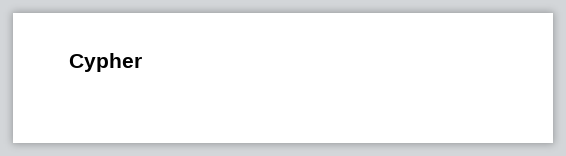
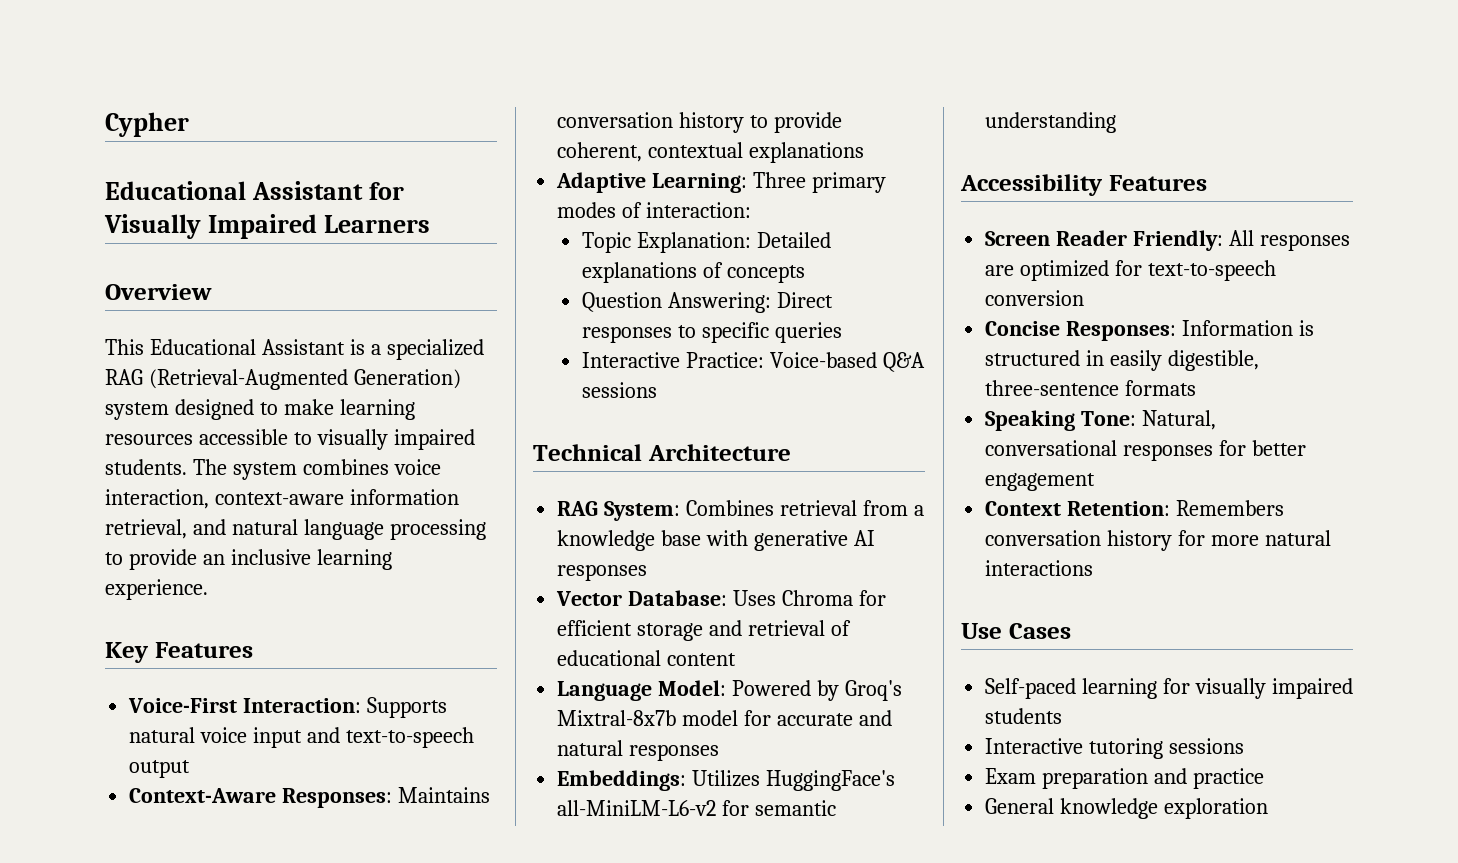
+ Educational Assistant for Visually Impaired Learners
+ Overview
+ This Educational Assistant is a specialized RAG (Retrieval-Augmented Generation) system designed to make learning resources accessible to visually impaired students. The system combines voice interaction, context-aware information retrieval, and natural language processing to provide an inclusive learning experience.
+ Key Features
+ Voice-First Interaction: Supports natural voice input and text-to-speech output
+ Context-Aware Responses: Maintains conversation history to provide coherent, contextual explanations
+ Adaptive Learning: Three primary modes of interaction:
+ Topic Explanation: Detailed explanations of concepts
+ Question Answering: Direct responses to specific queries
+ Interactive Practice: Voice-based Q&A sessions
+ Technical Architecture
+ RAG System: Combines retrieval from a knowledge base with generative AI responses
+ Vector Database: Uses Chroma for efficient storage and retrieval of educational content
+ Language Model: Powered by Groq's Mixtral-8x7b model for accurate and natural responses
+ Embeddings: Utilizes HuggingFace's all-MiniLM-L6-v2 for semantic understanding
+ Accessibility Features
+ Screen Reader Friendly: All responses are optimized for text-to-speech conversion
+ Concise Responses: Information is structured in easily digestible, three-sentence formats
+ Speaking Tone: Natural, conversational responses for better engagement
+ Context Retention: Remembers conversation history for more natural interactions
+ Use Cases
+ Self-paced learning for visually impaired students
+ Interactive tutoring sessions
+ Exam preparation and practice
+ General knowledge exploration

